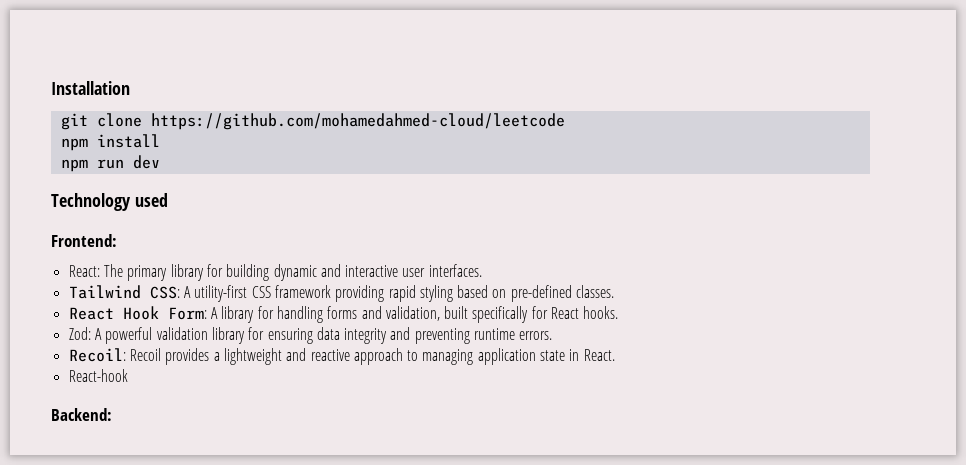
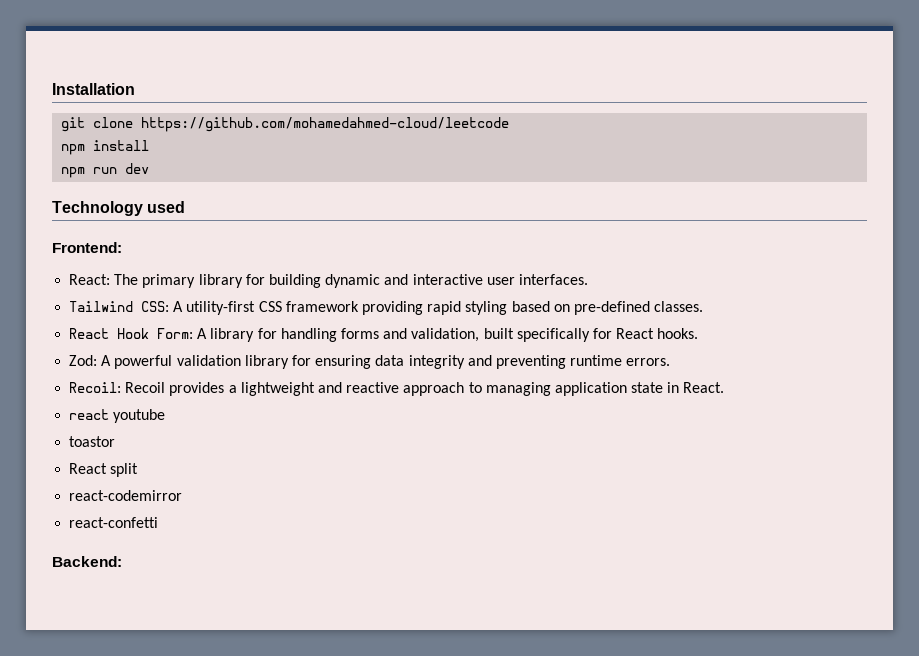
- React-hook
+ react youtube
+ toastor
+ React split
+ react-codemirror
+ react-confetti

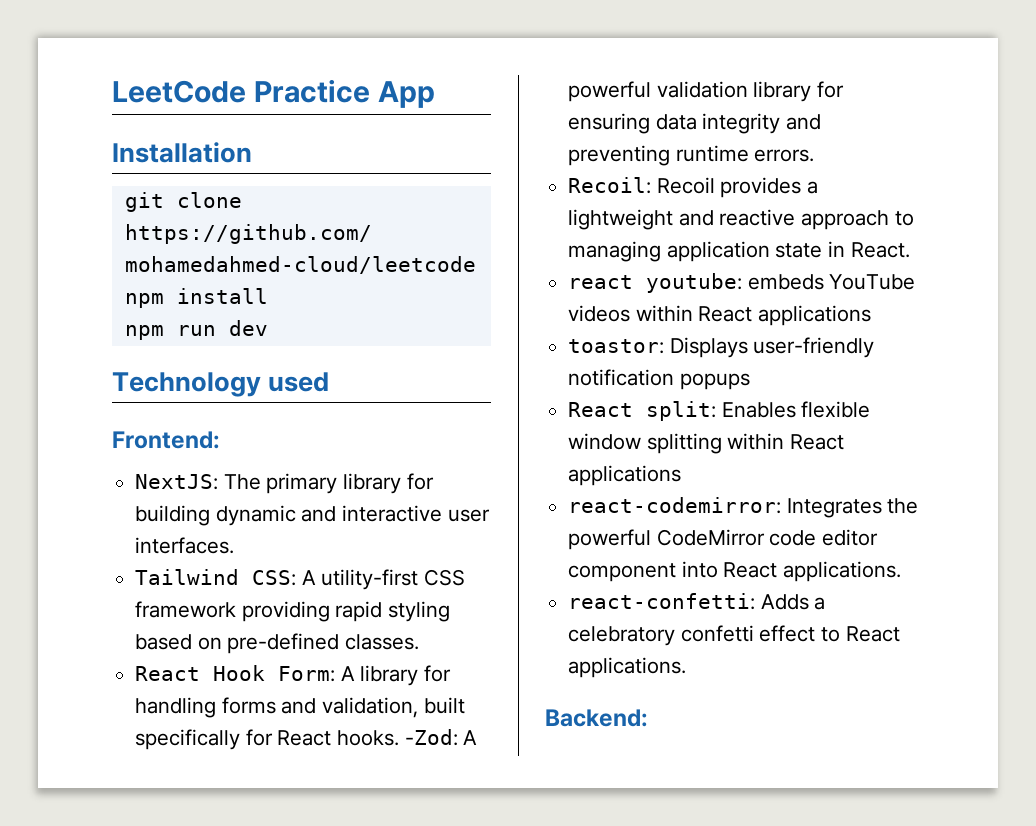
+ LeetCode Practice App
- React: The primary library for building dynamic and interactive user interfaces.
+ NextJS: The primary library for building dynamic and interactive user interfaces.
- React Hook Form: A library for handling forms and validation, built specifically for React hooks.
- Zod: A powerful validation library for ensuring data integrity and preventing runtime errors.
+ React Hook Form: A library for handling forms and validation, built specifically for React hooks. -Zod: A powerful validation library for ensuring data integrity and preventing runtime errors.
- react youtube
- toastor
- React split
- react-codemirror
- react-confetti
+ react youtube: embeds YouTube videos within React applications
+ toastor: Displays user-friendly notification popups
+ React split: Enables flexible window splitting within React applications
+ react-codemirror: Integrates the powerful CodeMirror code editor component into React applications.
+ react-confetti: Adds a celebratory confetti effect to React applications.

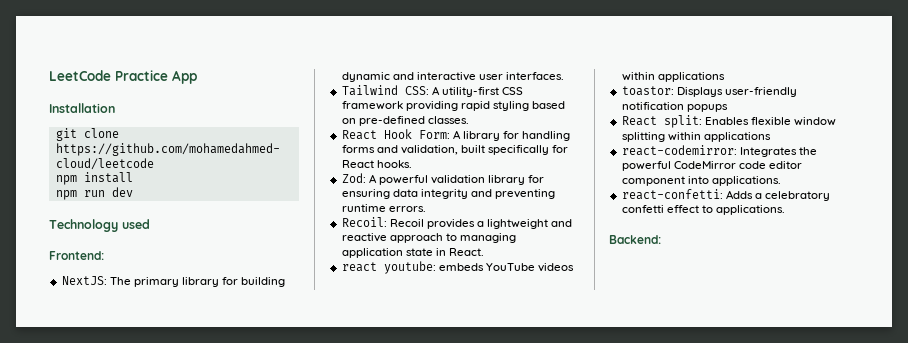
- React Hook Form: A library for handling forms and validation, built specifically for React hooks. -Zod: A powerful validation library for ensuring data integrity and preventing runtime errors.
+ React Hook Form: A library for handling forms and validation, built specifically for React hooks.
+ Zod: A powerful validation library for ensuring data integrity and preventing runtime errors.
- react youtube: embeds YouTube videos within React applications
+ react youtube: embeds YouTube videos within applications
- React split: Enables flexible window splitting within React applications
+ React split: Enables flexible window splitting within applications
- react-codemirror: Integrates the powerful CodeMirror code editor component into React applications.
+ react-codemirror: Integrates the powerful CodeMirror code editor component into applications.
- react-confetti: Adds a celebratory confetti effect to React applications.
+ react-confetti: Adds a celebratory confetti effect to applications.

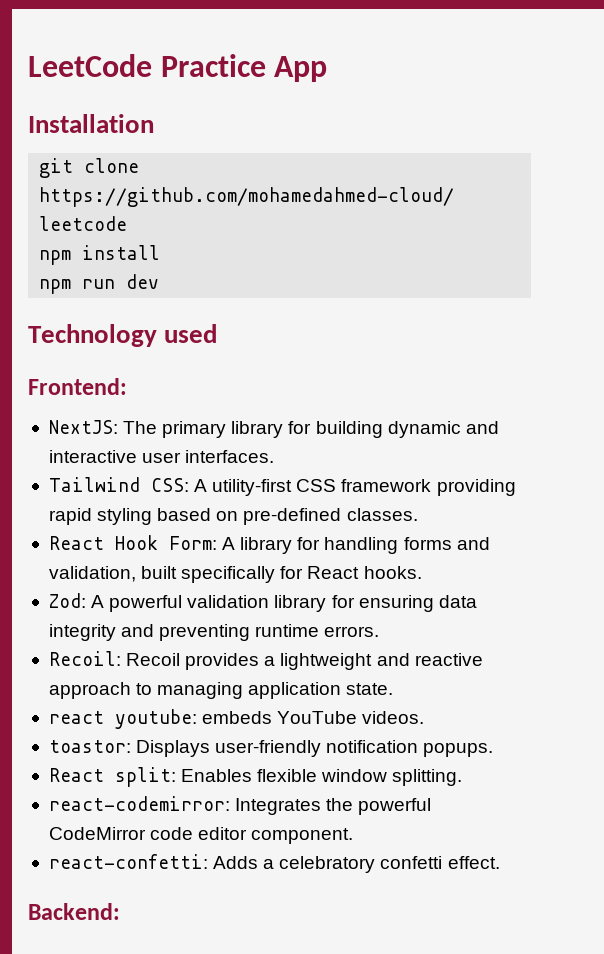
- Recoil: Recoil provides a lightweight and reactive approach to managing application state in React.
+ Recoil: Recoil provides a lightweight and reactive approach to managing application state.
- react youtube: embeds YouTube videos within applications
+ react youtube: embeds YouTube videos.
- toastor: Displays user-friendly notification popups
+ toastor: Displays user-friendly notification popups.
- React split: Enables flexible window splitting within applications
+ React split: Enables flexible window splitting.
- react-codemirror: Integrates the powerful CodeMirror code editor component into applications.
+ react-codemirror: Integrates the powerful CodeMirror code editor component.
- react-confetti: Adds a celebratory confetti effect to applications.
+ react-confetti: Adds a celebratory confetti effect.

